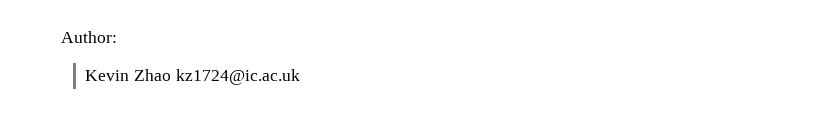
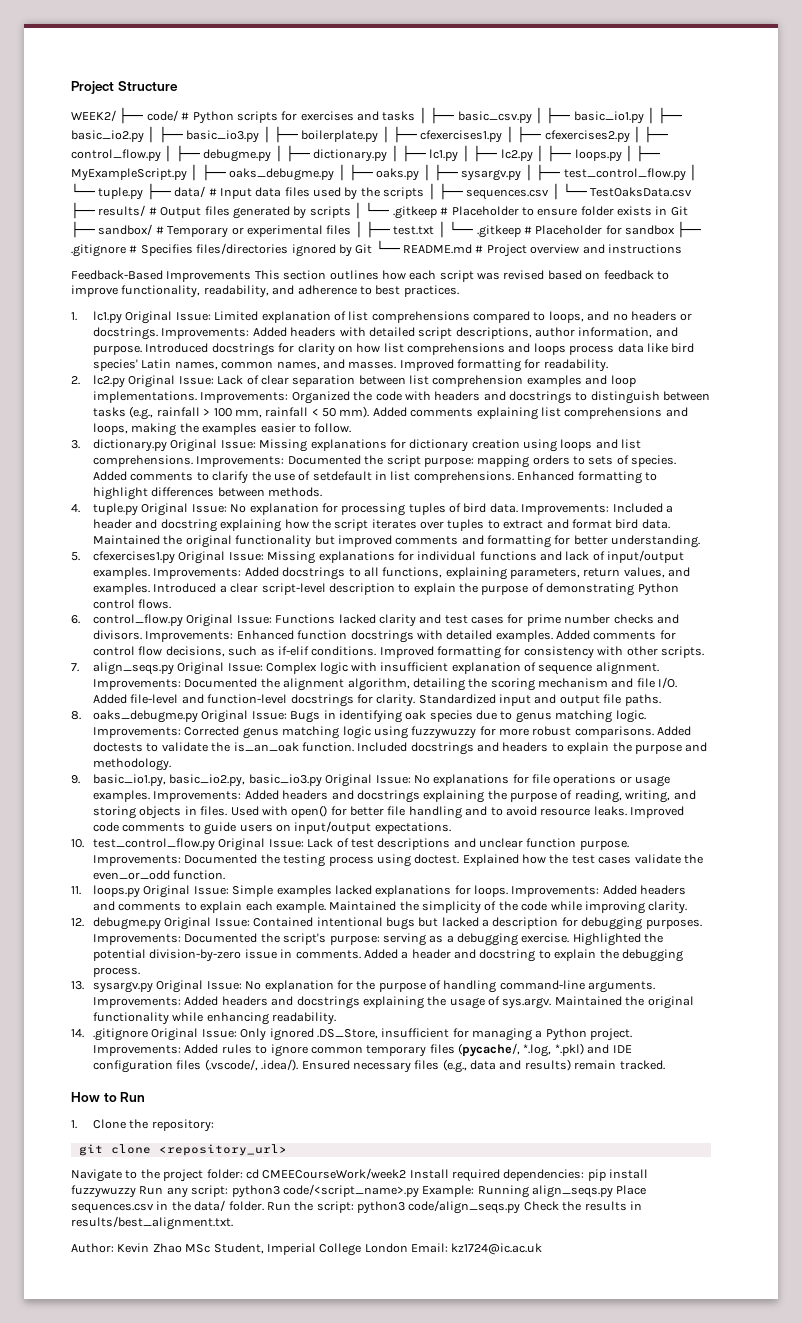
+ Project Structure
+ WEEK2/ ├── code/ # Python scripts for exercises and tasks │ ├── basic_csv.py │ ├── basic_io1.py │ ├── basic_io2.py │ ├── basic_io3.py │ ├── boilerplate.py │ ├── cfexercises1.py │ ├── cfexercises2.py │ ├── control_flow.py │ ├── debugme.py │ ├── dictionary.py │ ├── lc1.py │ ├── lc2.py │ ├── loops.py │ ├── MyExampleScript.py │ ├── oaks_debugme.py │ ├── oaks.py │ ├── sysargv.py │ ├── test_control_flow.py │ └── tuple.py ├── data/ # Input data files used by the scripts │ ├── sequences.csv │ └── TestOaksData.csv ├── results/ # Output files generated by scripts │ └── .gitkeep # Placeholder to ensure folder exists in Git ├── sandbox/ # Temporary or experimental files │ ├── test.txt │ └── .gitkeep # Placeholder for sandbox ├── .gitignore # Specifies files/directories ignored by Git └── README.md # Project overview and instructions
+ Feedback-Based Improvements This section outlines how each script was revised based on feedback to improve functionality, readability, and adherence to best practices.
+ 1. lc1.py Original Issue: Limited explanation of list comprehensions compared to loops, and no headers or docstrings. Improvements: Added headers with detailed script descriptions, author information, and purpose. Introduced docstrings for clarity on how list comprehensions and loops process data like bird species' Latin names, common names, and masses. Improved formatting for readability.
+ 2. lc2.py Original Issue: Lack of clear separation between list comprehension examples and loop implementations. Improvements: Organized the code with headers and docstrings to distinguish between tasks (e.g., rainfall > 100 mm, rainfall < 50 mm). Added comments explaining list comprehensions and loops, making the examples easier to follow.
+ 3. dictionary.py Original Issue: Missing explanations for dictionary creation using loops and list comprehensions. Improvements: Documented the script purpose: mapping orders to sets of species. Added comments to clarify the use of setdefault in list comprehensions. Enhanced formatting to highlight differences between methods.
+ 4. tuple.py Original Issue: No explanation for processing tuples of bird data. Improvements: Included a header and docstring explaining how the script iterates over tuples to extract and format bird data. Maintained the original functionality but improved comments and formatting for better understanding.
+ 5. cfexercises1.py Original Issue: Missing explanations for individual functions and lack of input/output examples. Improvements: Added docstrings to all functions, explaining parameters, return values, and examples. Introduced a clear script-level description to explain the purpose of demonstrating Python control flows.
+ 6. control_flow.py Original Issue: Functions lacked clarity and test cases for prime number checks and divisors. Improvements: Enhanced function docstrings with detailed examples. Added comments for control flow decisions, such as if-elif conditions. Improved formatting for consistency with other scripts.
+ 7. align_seqs.py Original Issue: Complex logic with insufficient explanation of sequence alignment. Improvements: Documented the alignment algorithm, detailing the scoring mechanism and file I/O. Added file-level and function-level docstrings for clarity. Standardized input and output file paths.
+ 8. oaks_debugme.py Original Issue: Bugs in identifying oak species due to genus matching logic. Improvements: Corrected genus matching logic using fuzzywuzzy for more robust comparisons. Added doctests to validate the is_an_oak function. Included docstrings and headers to explain the purpose and methodology.
+ 9. basic_io1.py, basic_io2.py, basic_io3.py Original Issue: No explanations for file operations or usage examples. Improvements: Added headers and docstrings explaining the purpose of reading, writing, and storing objects in files. Used with open() for better file handling and to avoid resource leaks. Improved code comments to guide users on input/output expectations.
+ 10. test_control_flow.py Original Issue: Lack of test descriptions and unclear function purpose. Improvements: Documented the testing process using doctest. Explained how the test cases validate the even_or_odd function.
+ 11. loops.py Original Issue: Simple examples lacked explanations for loops. Improvements: Added headers and comments to explain each example. Maintained the simplicity of the code while improving clarity.
+ 12. debugme.py Original Issue: Contained intentional bugs but lacked a description for debugging purposes. Improvements: Documented the script's purpose: serving as a debugging exercise. Highlighted the potential division-by-zero issue in comments. Added a header and docstring to explain the debugging process.
+ 13. sysargv.py Original Issue: No explanation for the purpose of handling command-line arguments. Improvements: Added headers and docstrings explaining the usage of sys.argv. Maintained the original functionality while enhancing readability.
+ 14. .gitignore Original Issue: Only ignored .DS_Store, insufficient for managing a Python project. Improvements: Added rules to ignore common temporary files (pycache/, *.log, *.pkl) and IDE configuration files (.vscode/, .idea/). Ensured necessary files (e.g., data and results) remain tracked.
+ How to Run
+ 1. Clone the repository:
+ git clone <repository_url>
+ Navigate to the project folder: cd CMEECourseWork/week2 Install required dependencies: pip install fuzzywuzzy Run any script: python3 code/<script_name>.py Example: Running align_seqs.py Place sequences.csv in the data/ folder. Run the script: python3 code/align_seqs.py Check the results in results/best_alignment.txt.
- Author:
- Kevin Zhao kz1724@ic.ac.uk
+ Author: Kevin Zhao MSc Student, Imperial College London Email: kz1724@ic.ac.uk

